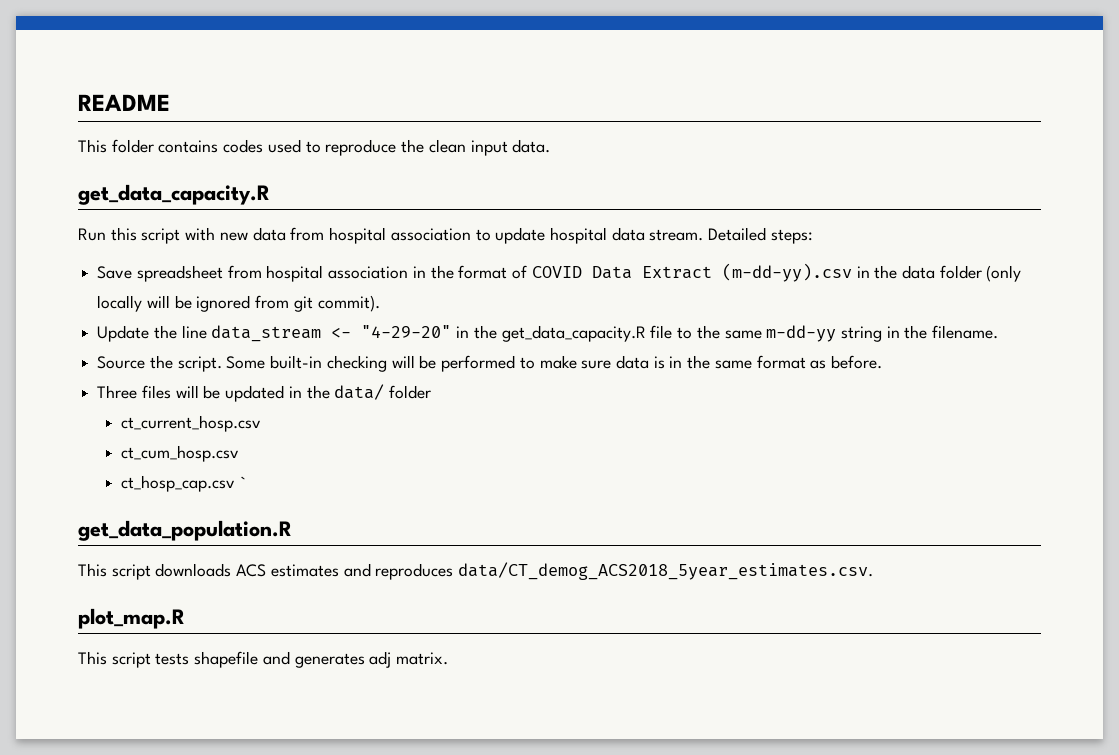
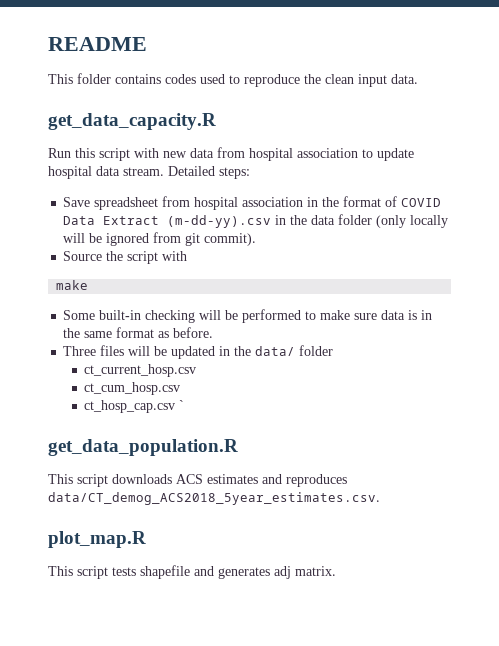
- Update the line data_stream <- "4-29-20" in the get_data_capacity.R file to the same m-dd-yy string in the filename.
- Source the script. Some built-in checking will be performed to make sure data is in the same format as before.
+ Source the script with
+ make
+ Some built-in checking will be performed to make sure data is in the same format as before.

